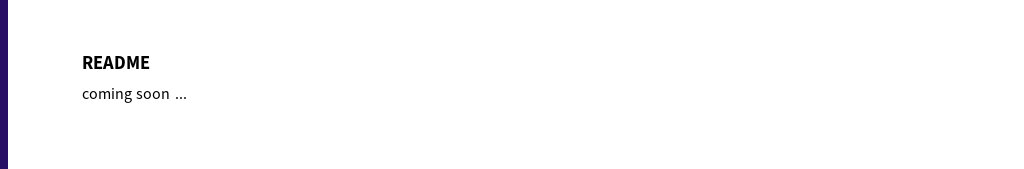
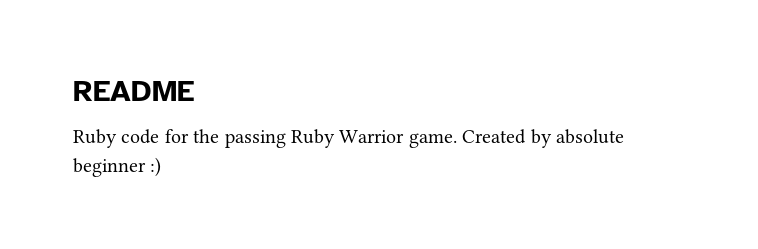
- coming soon ...
+ Ruby code for the passing Ruby Warrior game. Created by absolute beginner :)

